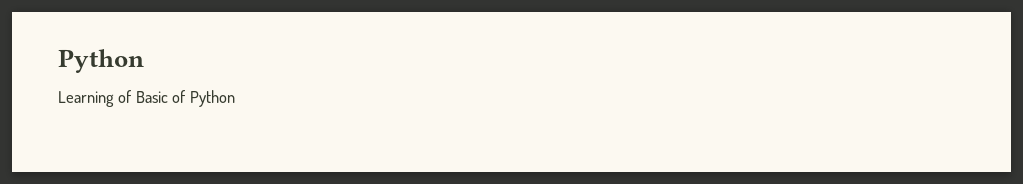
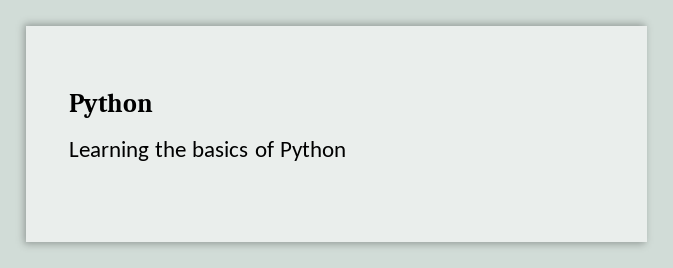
- Learning of Basic of Python
+ Learning the basics of Python

